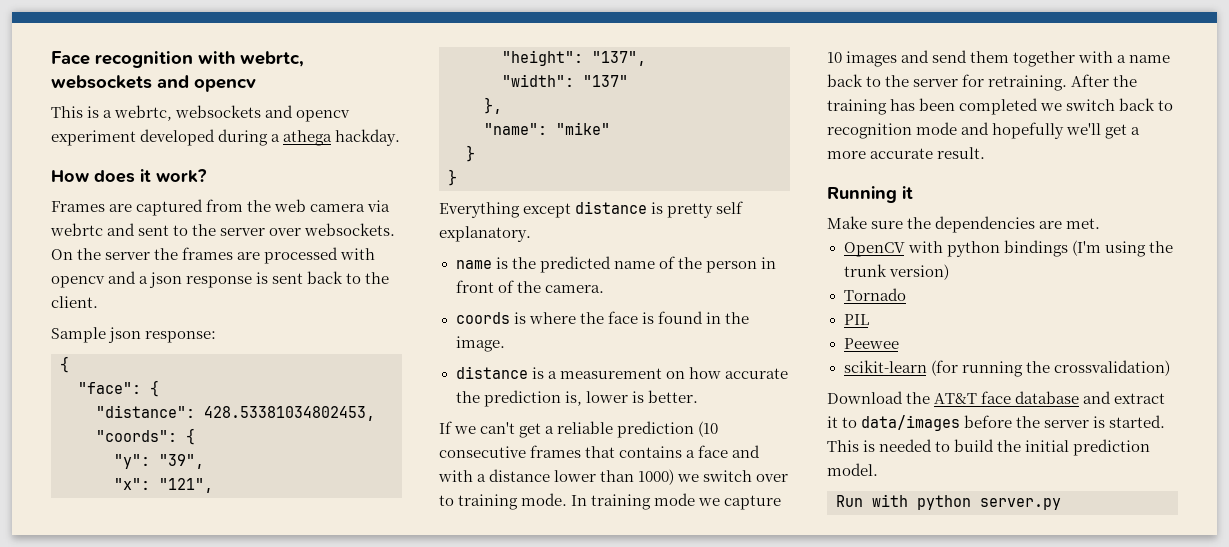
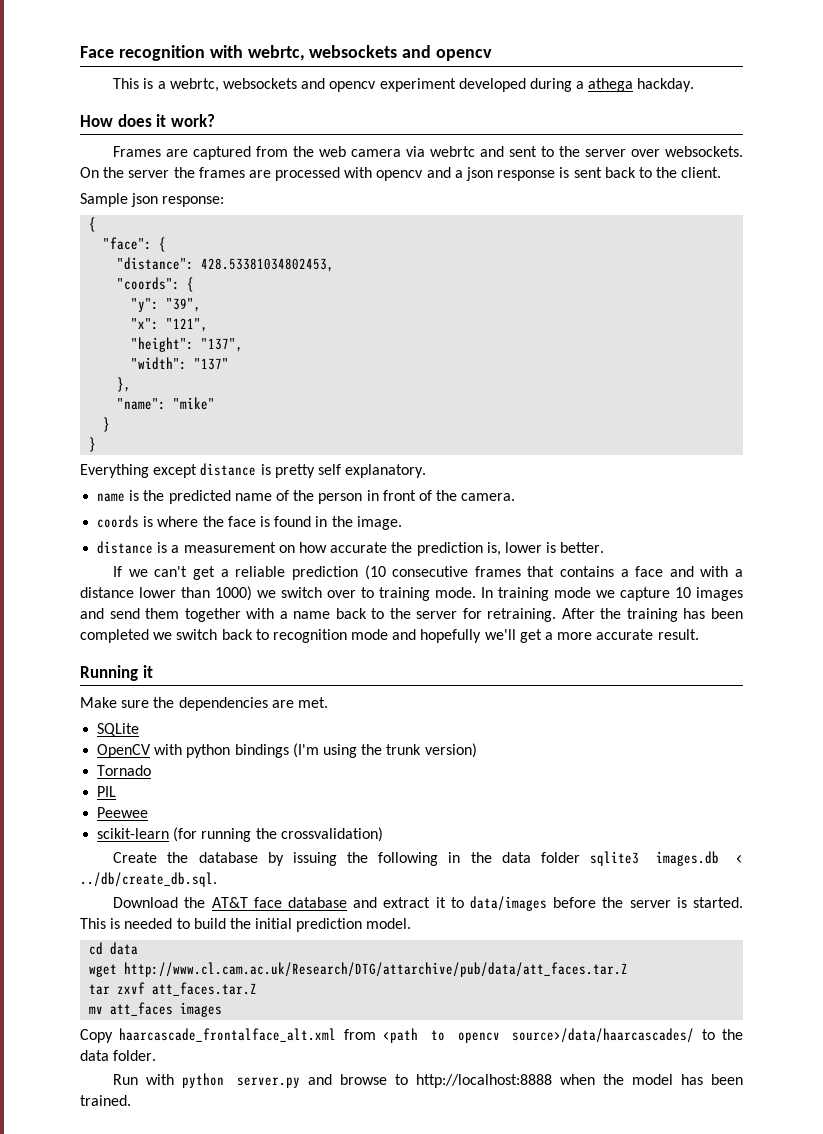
+ SQLite
+ Create the database by issuing the following in the data folder sqlite3 images.db < ../db/create_db.sql.
- Run with python server.py
+ cd data
+ wget http://www.cl.cam.ac.uk/Research/DTG/attarchive/pub/data/att_faces.tar.Z
+ tar zxvf att_faces.tar.Z
+ mv att_faces images
+ Copy haarcascade_frontalface_alt.xml from <path to opencv source>/data/haarcascades/ to the data folder.
+ Run with python server.py and browse to http://localhost:8888 when the model has been trained.

